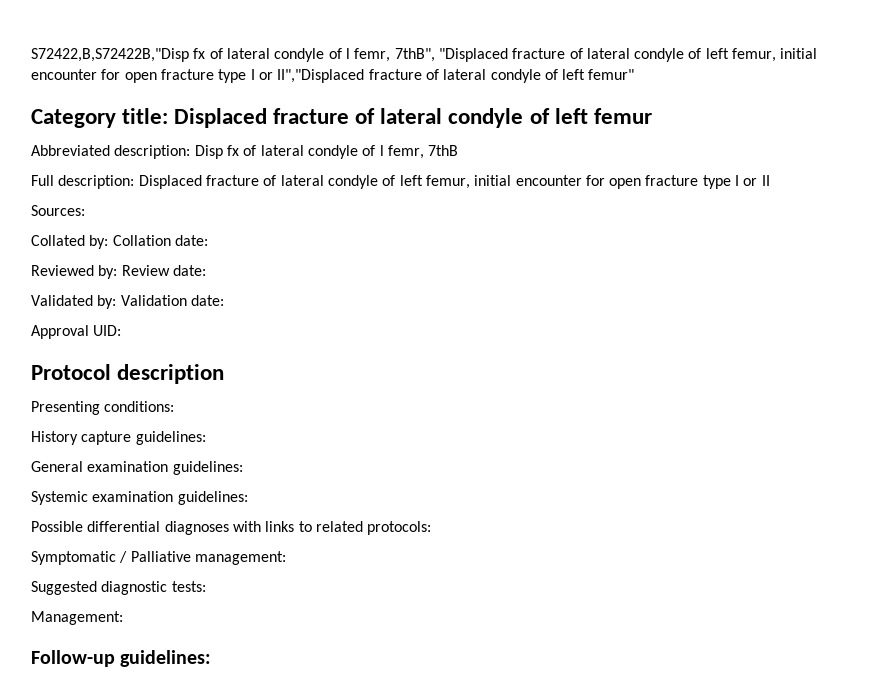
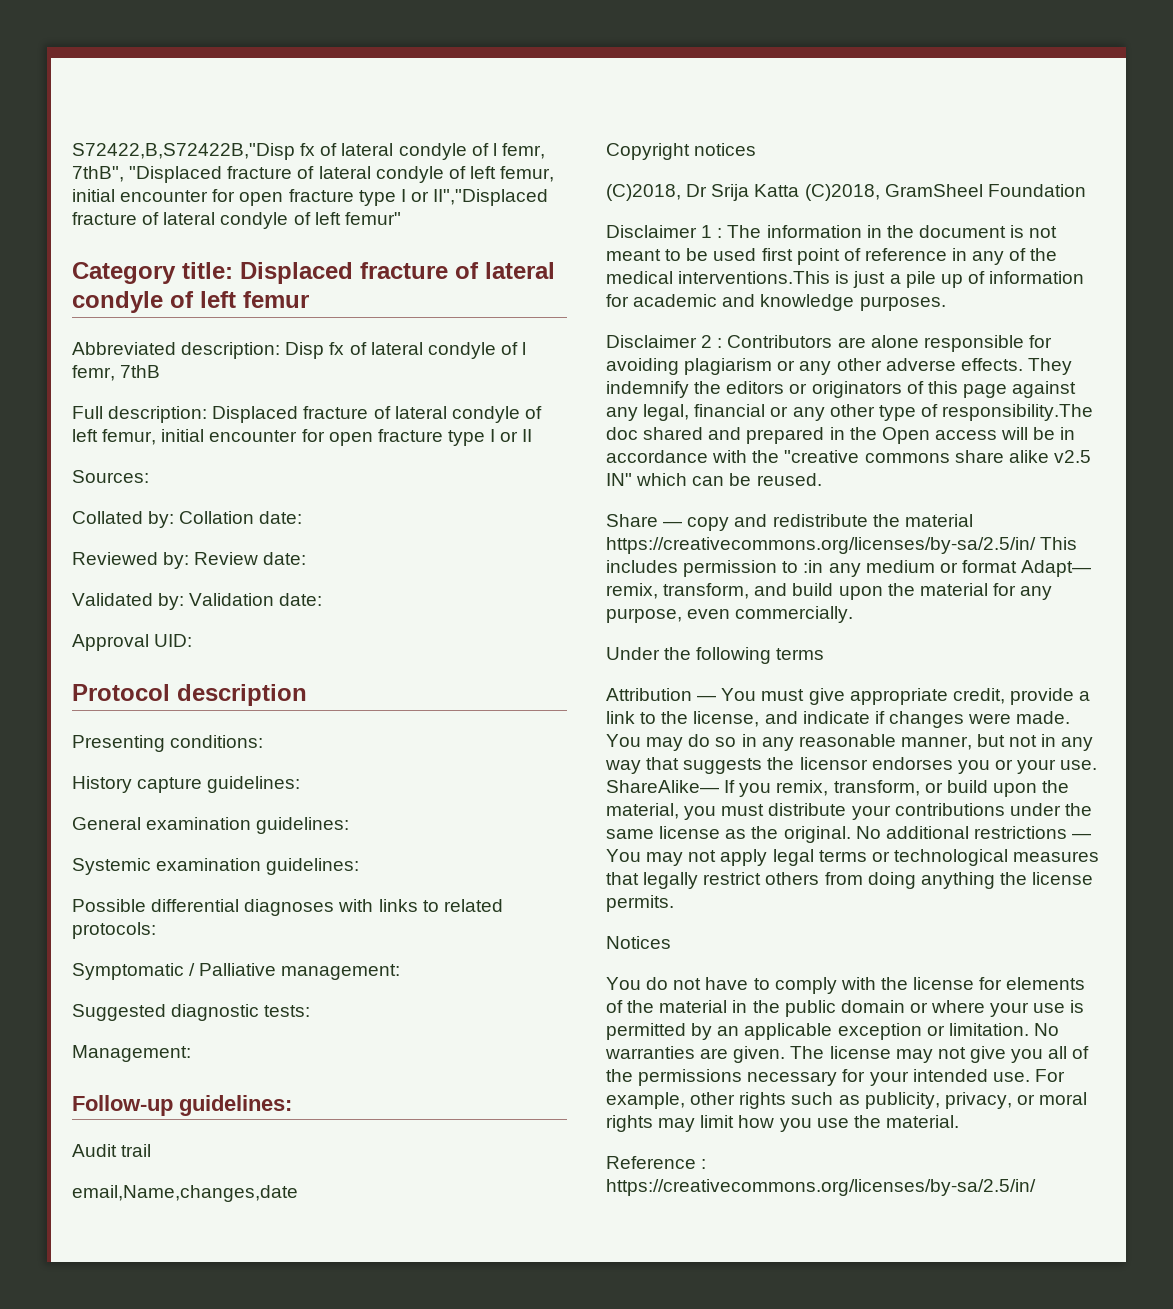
+ Audit trail
+ email,Name,changes,date
+ Copyright notices
+ (C)2018, Dr Srija Katta (C)2018, GramSheel Foundation
+ Disclaimer 1 : The information in the document is not meant to be used first point of reference in any of the medical interventions.This is just a pile up of information for academic and knowledge purposes.
+ Disclaimer 2 : Contributors are alone responsible for avoiding plagiarism or any other adverse effects. They indemnify the editors or originators of this page against any legal, financial or any other type of responsibility.The doc shared and prepared in the Open access will be in accordance with the "creative commons share alike v2.5 IN" which can be reused.
+ Share — copy and redistribute the material https://creativecommons.org/licenses/by-sa/2.5/in/ This includes permission to :in any medium or format Adapt— remix, transform, and build upon the material for any purpose, even commercially.
+ Under the following terms
+ Attribution — You must give appropriate credit, provide a link to the license, and indicate if changes were made. You may do so in any reasonable manner, but not in any way that suggests the licensor endorses you or your use. ShareAlike— If you remix, transform, or build upon the material, you must distribute your contributions under the same license as the original. No additional restrictions — You may not apply legal terms or technological measures that legally restrict others from doing anything the license permits.
+ Notices
+ You do not have to comply with the license for elements of the material in the public domain or where your use is permitted by an applicable exception or limitation. No warranties are given. The license may not give you all of the permissions necessary for your intended use. For example, other rights such as publicity, privacy, or moral rights may limit how you use the material.
+ Reference : https://creativecommons.org/licenses/by-sa/2.5/in/

